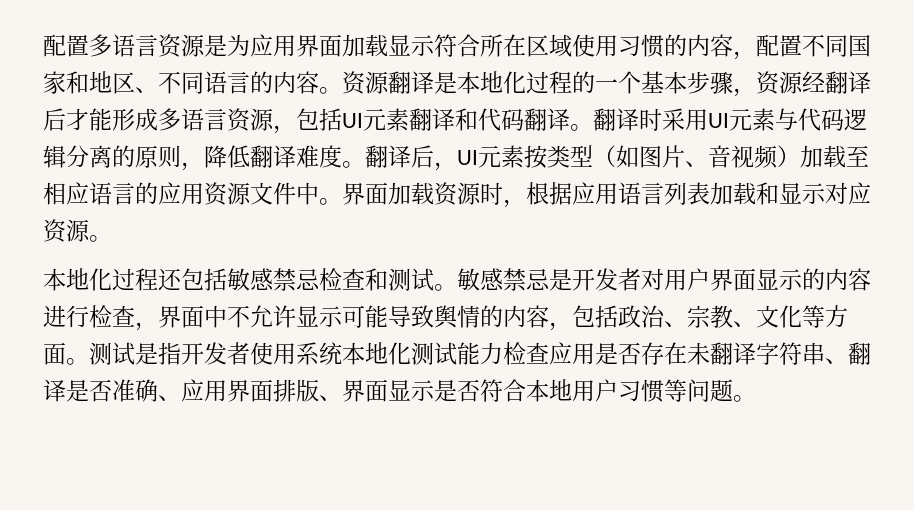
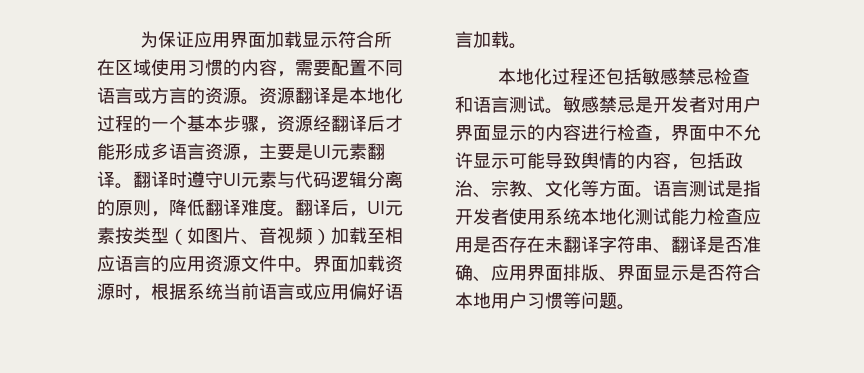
- 配置多语言资源是为应用界面加载显示符合所在区域使用习惯的内容，配置不同国家和地区、不同语言的内容。
+ 为保证应用界面加载显示符合所在区域使用习惯的内容，需要配置不同语言或方言的资源。
- 资源翻译是本地化过程的一个基本步骤，资源经翻译后才能形成多语言资源，包括UI元素翻译和代码翻译。
+ 资源翻译是本地化过程的一个基本步骤，资源经翻译后才能形成多语言资源，主要是UI元素翻译。
- 翻译时采用UI元素与代码逻辑分离的原则，降低翻译难度。
+ 翻译时遵守UI元素与代码逻辑分离的原则，降低翻译难度。
- 界面加载资源时，根据应用语言列表加载和显示对应资源。
+ 界面加载资源时，根据系统当前语言或应用偏好语言加载。
- 本地化过程还包括敏感禁忌检查和测试。
+ 本地化过程还包括敏感禁忌检查和语言测试。
- 测试是指开发者使用系统本地化测试能力检查应用是否存在未翻译字符串、翻译是否准确、应用界面排版、界面显示是否符合本地用户习惯等问题。
+ 语言测试是指开发者使用系统本地化测试能力检查应用是否存在未翻译字符串、翻译是否准确、应用界面排版、界面显示是否符合本地用户习惯等问题。

